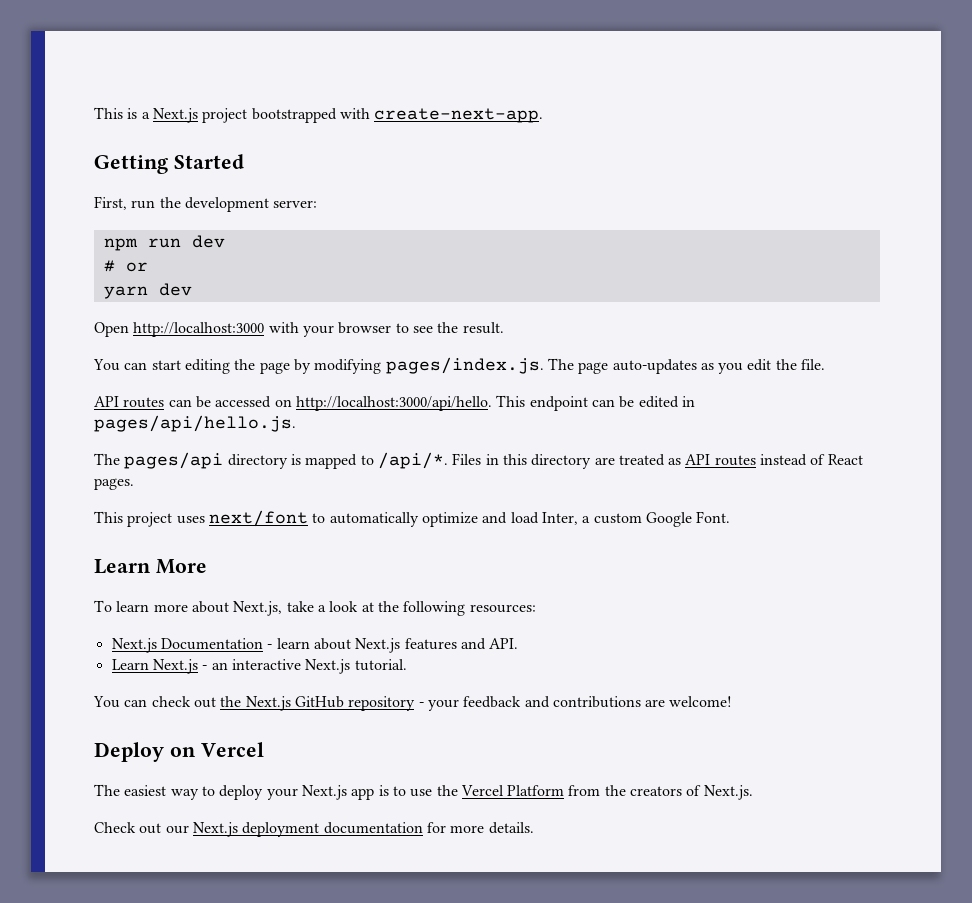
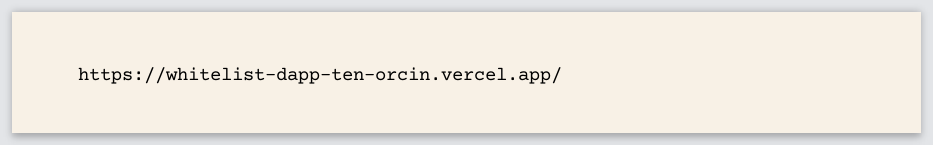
- This is a Next.js project bootstrapped with create-next-app.
- Getting Started
- First, run the development server:
- npm run dev
- # or
- yarn dev
- Open http://localhost:3000 with your browser to see the result.
- You can start editing the page by modifying pages/index.js. The page auto-updates as you edit the file.
- API routes can be accessed on http://localhost:3000/api/hello. This endpoint can be edited in pages/api/hello.js.
- The pages/api directory is mapped to /api/*. Files in this directory are treated as API routes instead of React pages.
- This project uses next/font to automatically optimize and load Inter, a custom Google Font.
- Learn More
- To learn more about Next.js, take a look at the following resources:
- Next.js Documentation - learn about Next.js features and API.
- Learn Next.js - an interactive Next.js tutorial.
- You can check out the Next.js GitHub repository - your feedback and contributions are welcome!
- Deploy on Vercel
- The easiest way to deploy your Next.js app is to use the Vercel Platform from the creators of Next.js.
- Check out our Next.js deployment documentation for more details.
+ https://whitelist-dapp-ten-orcin.vercel.app/

